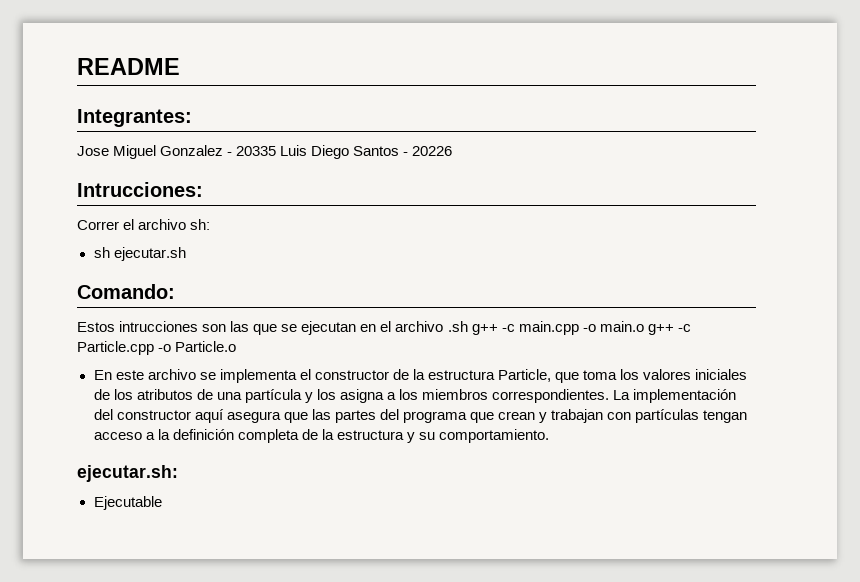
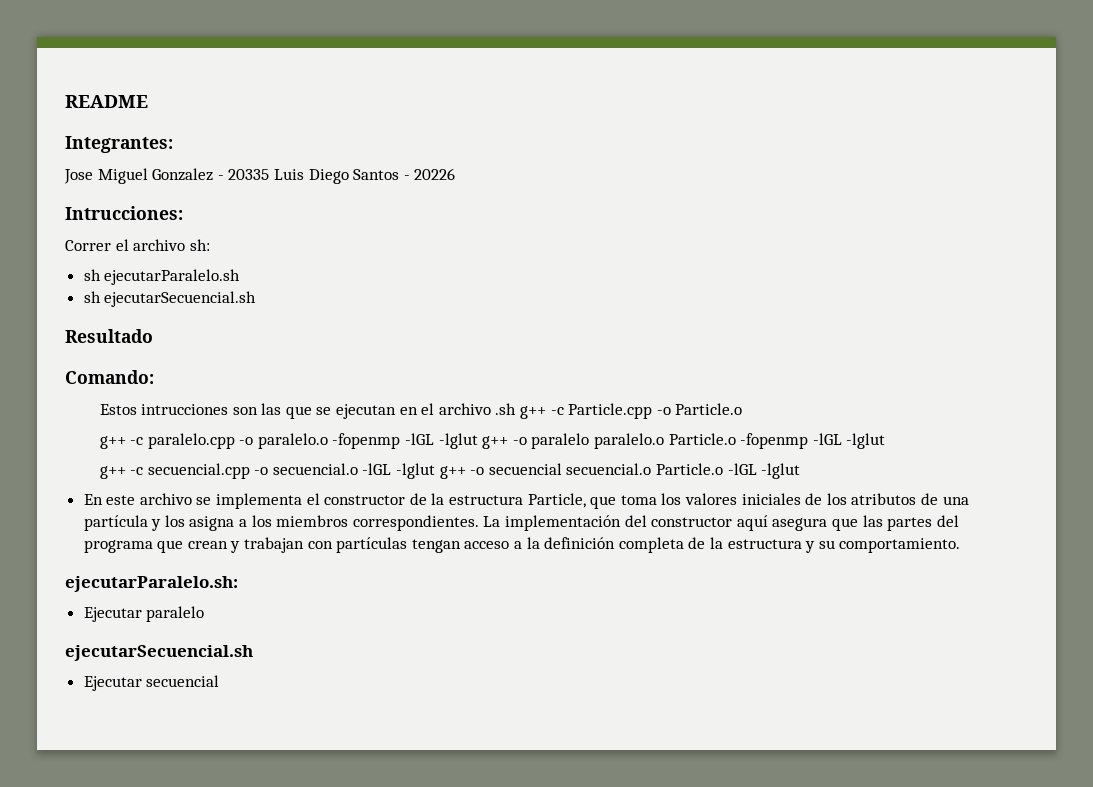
- sh ejecutar.sh
+ sh ejecutarParalelo.sh
+ sh ejecutarSecuencial.sh
+ Resultado
- Estos intrucciones son las que se ejecutan en el archivo .sh g++ -c main.cpp -o main.o g++ -c Particle.cpp -o Particle.o
+ Estos intrucciones son las que se ejecutan en el archivo .sh g++ -c Particle.cpp -o Particle.o
+ g++ -c paralelo.cpp -o paralelo.o -fopenmp -lGL -lglut g++ -o paralelo paralelo.o Particle.o -fopenmp -lGL -lglut
+ g++ -c secuencial.cpp -o secuencial.o -lGL -lglut g++ -o secuencial secuencial.o Particle.o -lGL -lglut
- ejecutar.sh:
- Ejecutable
+ ejecutarParalelo.sh:
+ Ejecutar paralelo
+ ejecutarSecuencial.sh
+ Ejecutar secuencial

